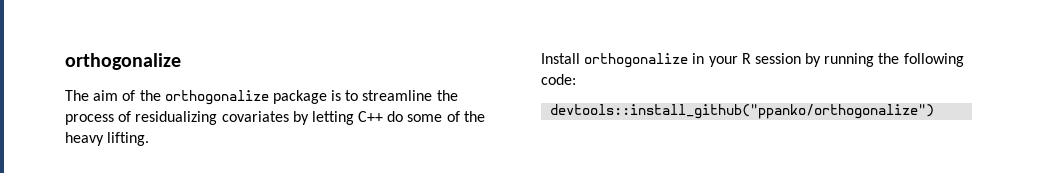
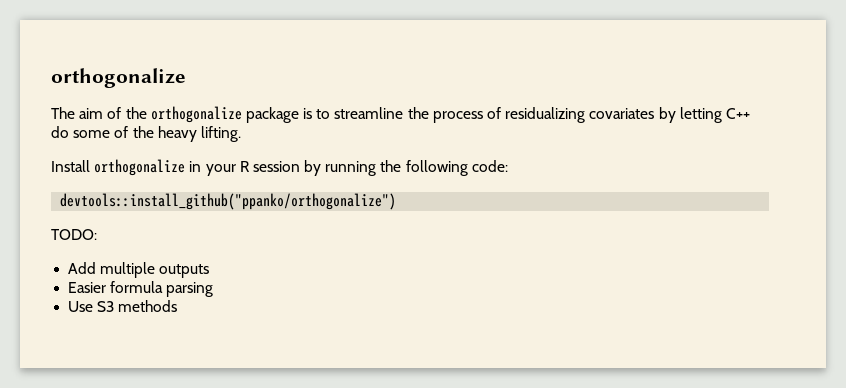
+ TODO:
+ Add multiple outputs
+ Easier formula parsing
+ Use S3 methods

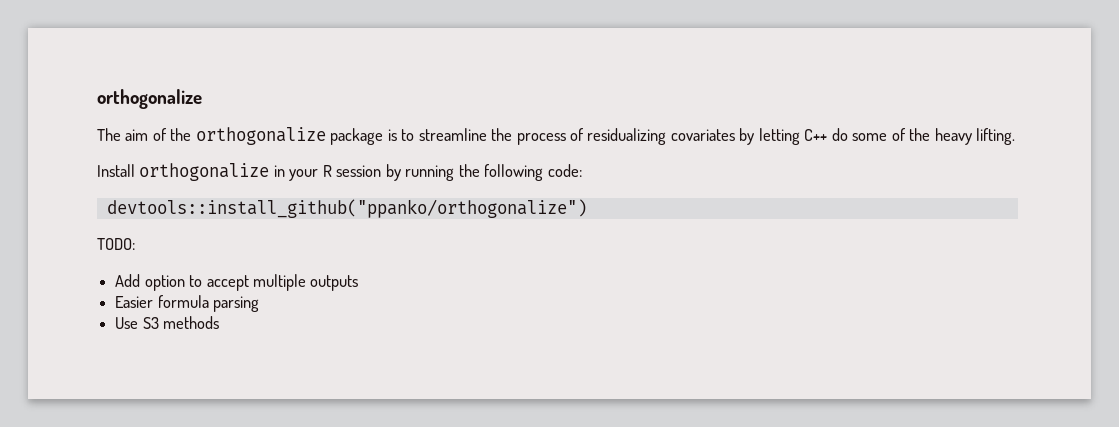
- Add multiple outputs
+ Add option to accept multiple outputs

